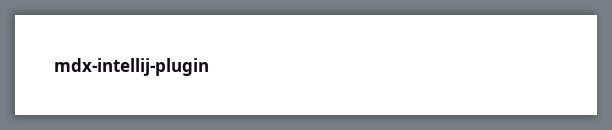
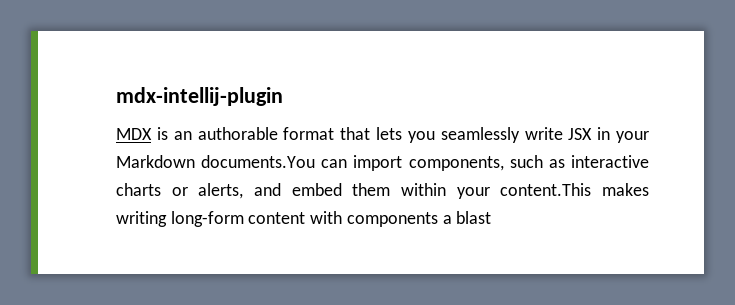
+ MDX is an authorable format that lets you seamlessly write JSX in your Markdown documents.You can import components, such as interactive charts or alerts, and embed them within your content.This makes writing long-form content with components a blast

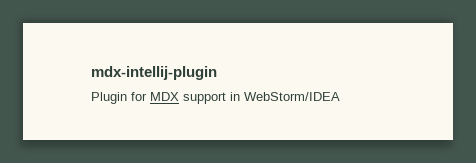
- MDX is an authorable format that lets you seamlessly write JSX in your Markdown documents.You can import components, such as interactive charts or alerts, and embed them within your content.This makes writing long-form content with components a blast
+ Plugin for MDX support in WebStorm/IDEA

